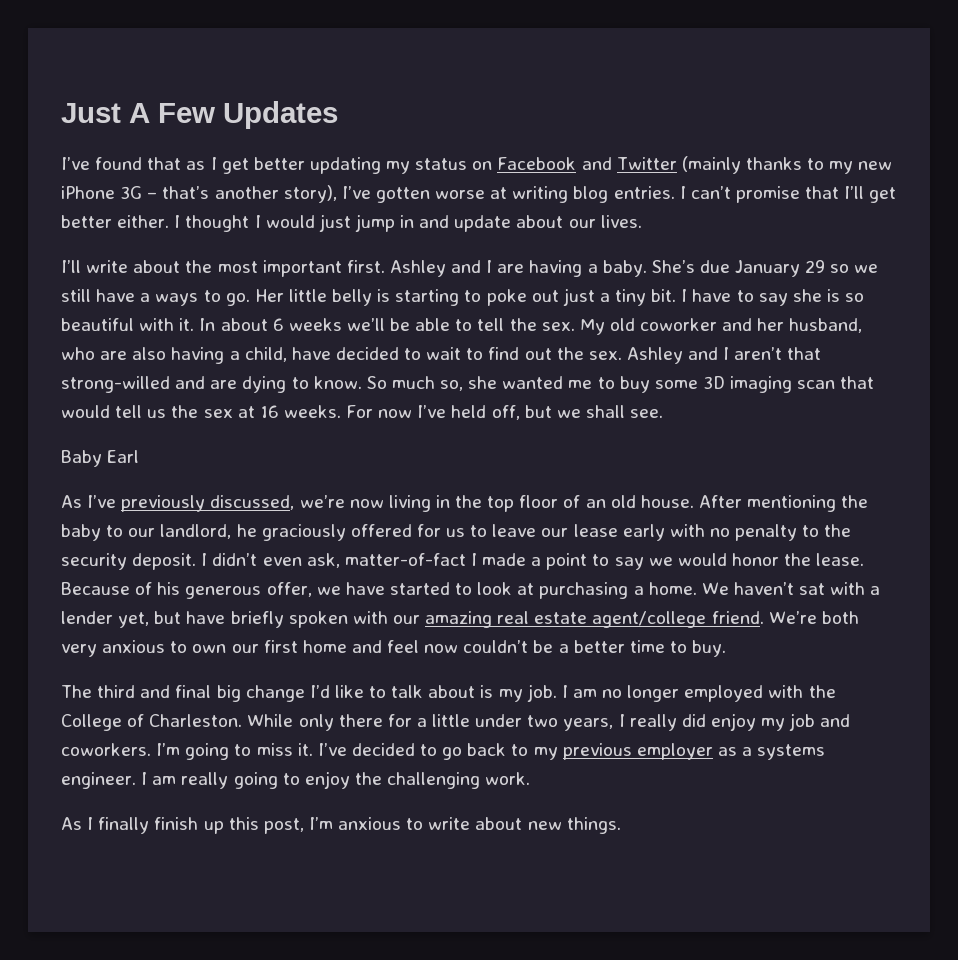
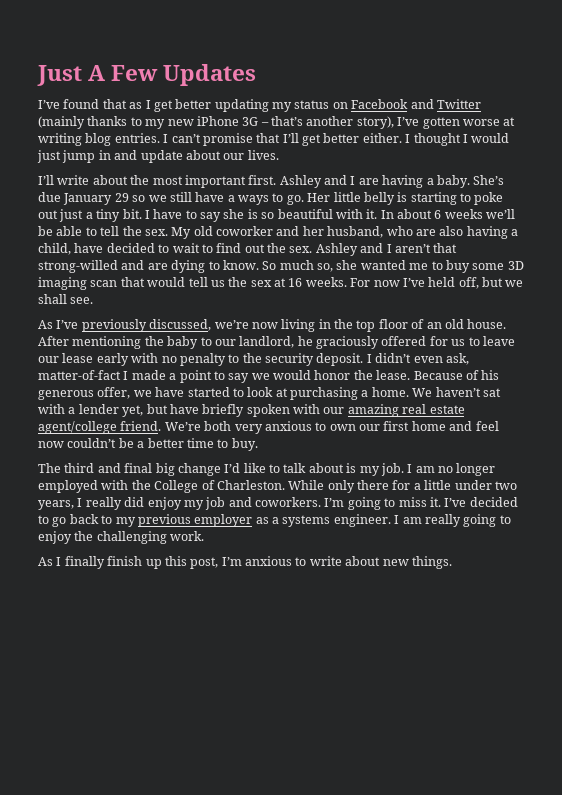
- Baby Earl

